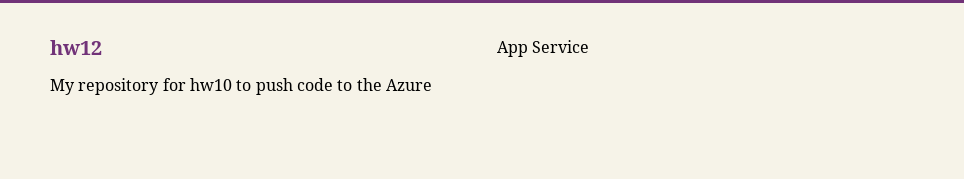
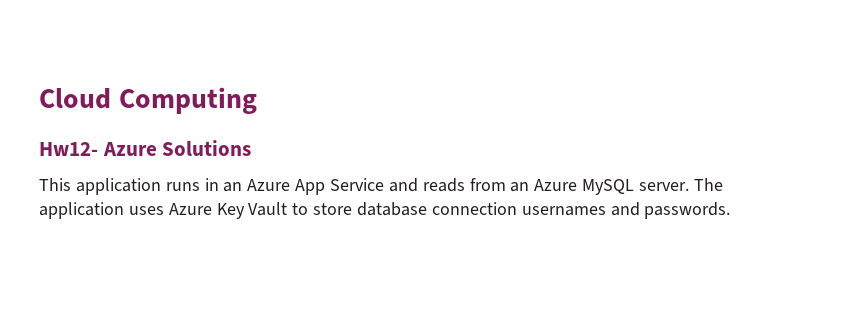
- hw12
- My repository for hw10 to push code to the Azure App Service
+ Cloud Computing
+ Hw12- Azure Solutions
+ This application runs in an Azure App Service and reads from an Azure MySQL server. The application uses Azure Key Vault to store database connection usernames and passwords.

